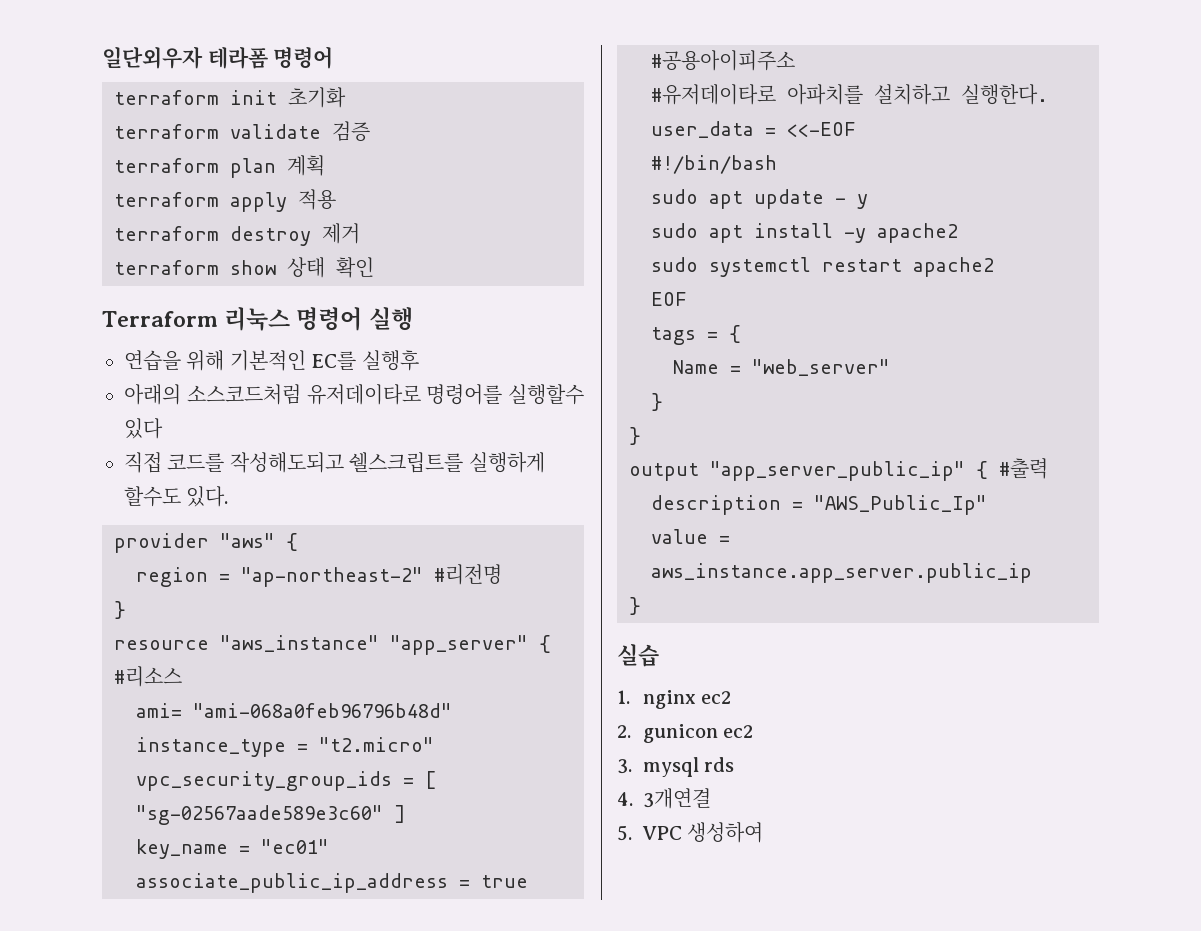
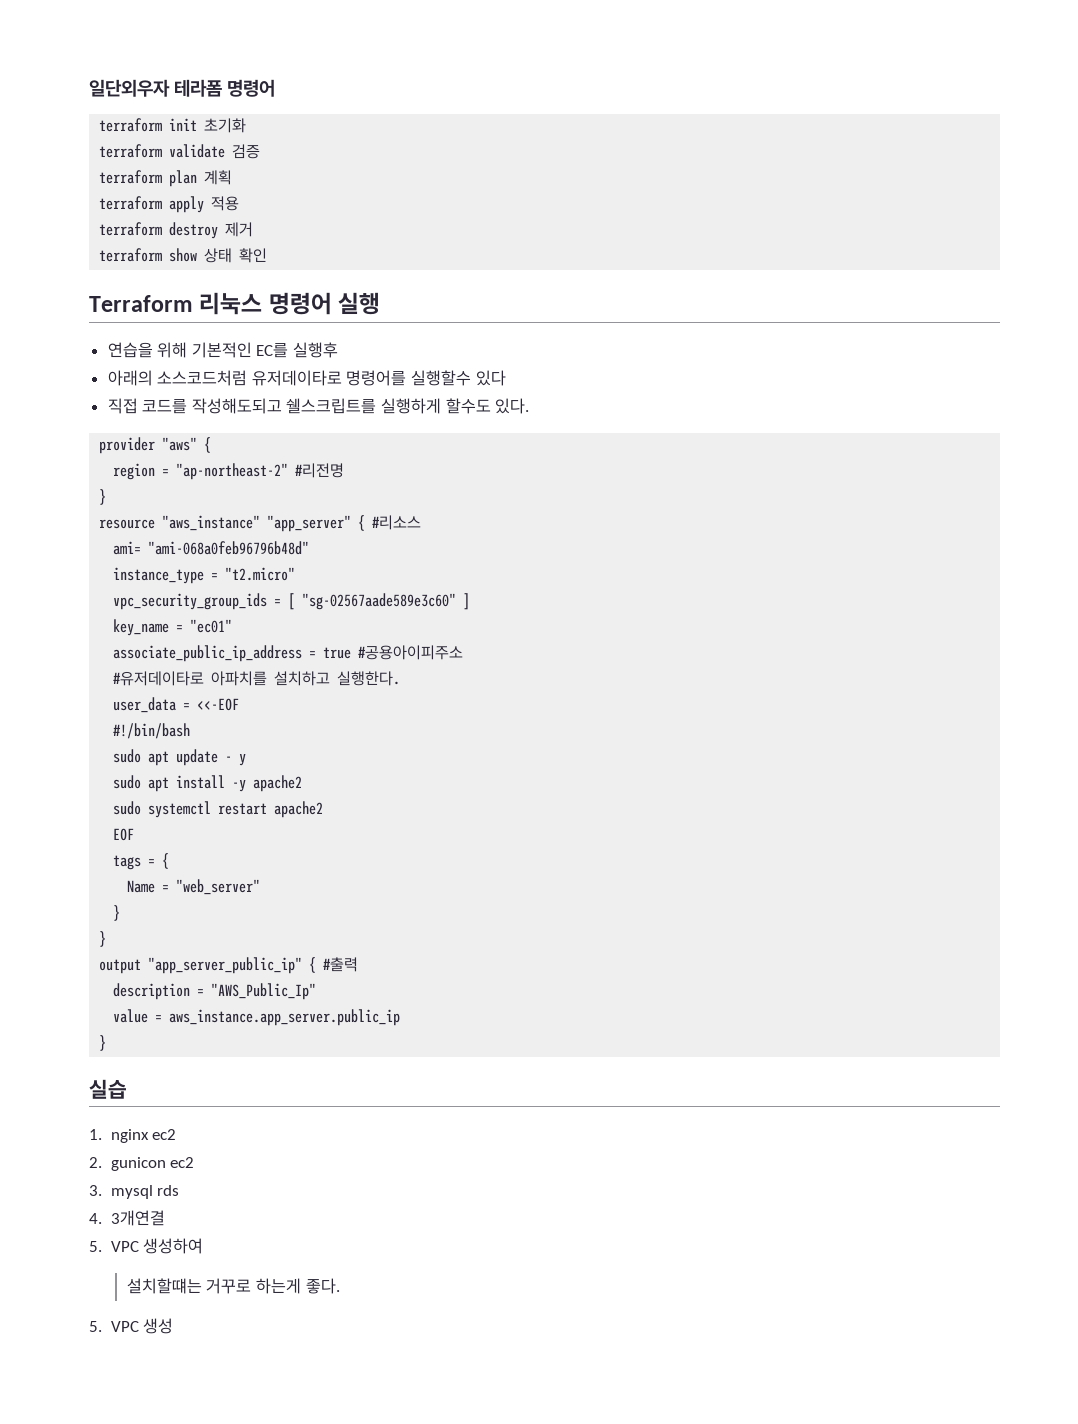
+ 설치할떄는 거꾸로 하는게 좋다.
+ 5. VPC 생성

